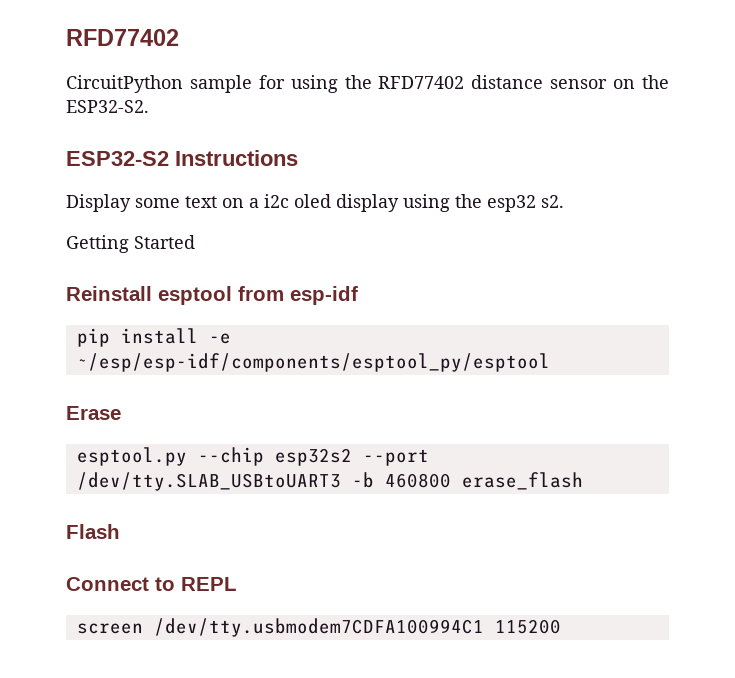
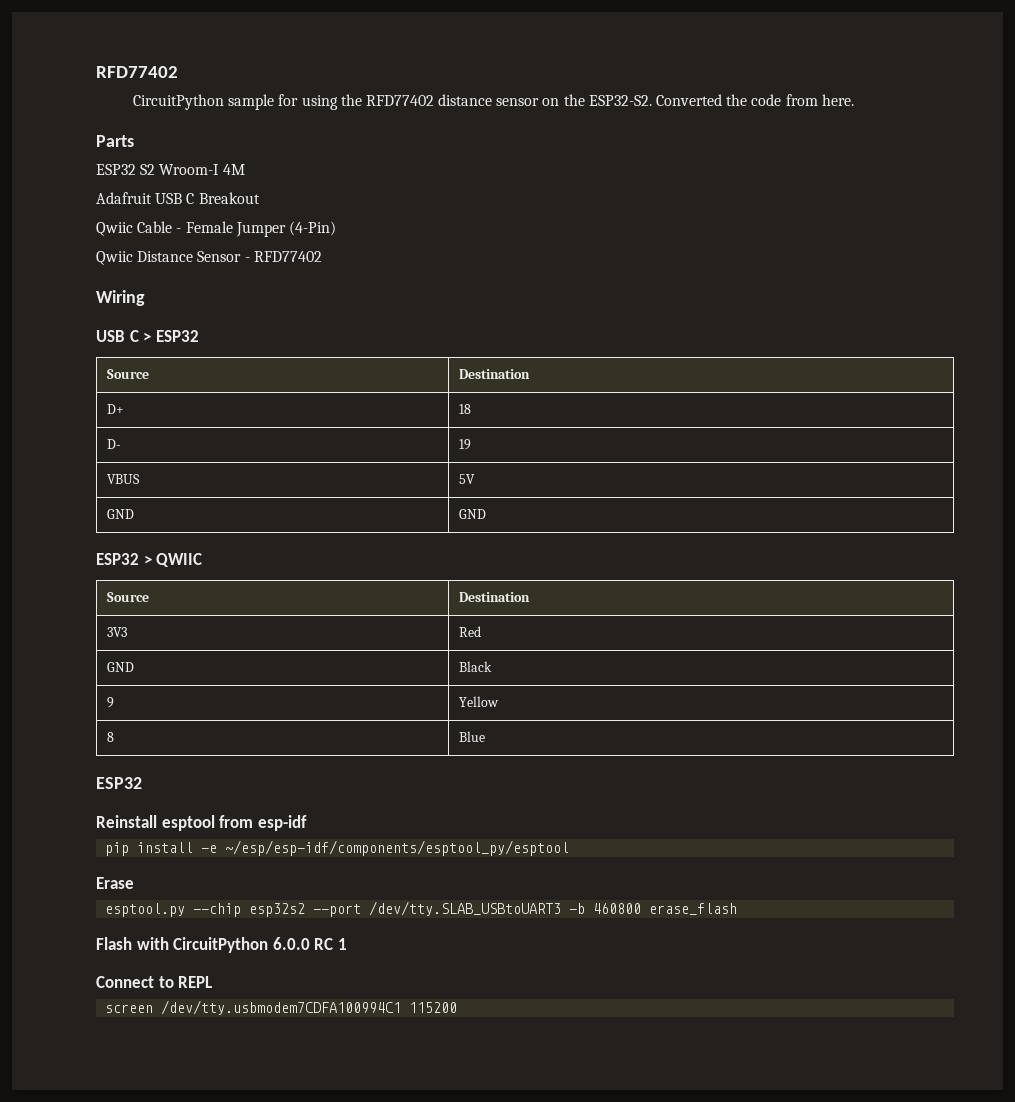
- CircuitPython sample for using the RFD77402 distance sensor on the ESP32-S2.
- ESP32-S2 Instructions
- Display some text on a i2c oled display using the esp32 s2.
- Getting Started
+ CircuitPython sample for using the RFD77402 distance sensor on the ESP32-S2. Converted the code from here.
+ Parts
+ ESP32 S2 Wroom-I 4M
+ Adafruit USB C Breakout
+ Qwiic Cable - Female Jumper (4-Pin)
+ Qwiic Distance Sensor - RFD77402
+ Wiring
+ USB C > ESP32
+ Source | Destination
+ D+ | 18
+ D- | 19
+ VBUS | 5V
+ GND | GND
+ ESP32 > QWIIC
+ Source | Destination
+ 3V3 | Red
+ GND | Black
+ 9 | Yellow
+ 8 | Blue
+ ESP32
- Flash
+ Flash with CircuitPython 6.0.0 RC 1

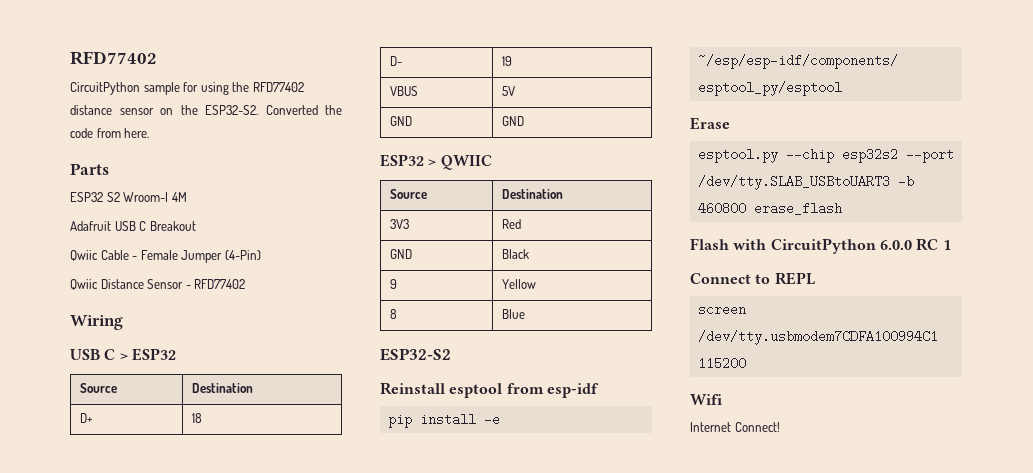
  8 | Blue
- ESP32
+ ESP32-S2
+ Wifi
+ Internet Connect!

